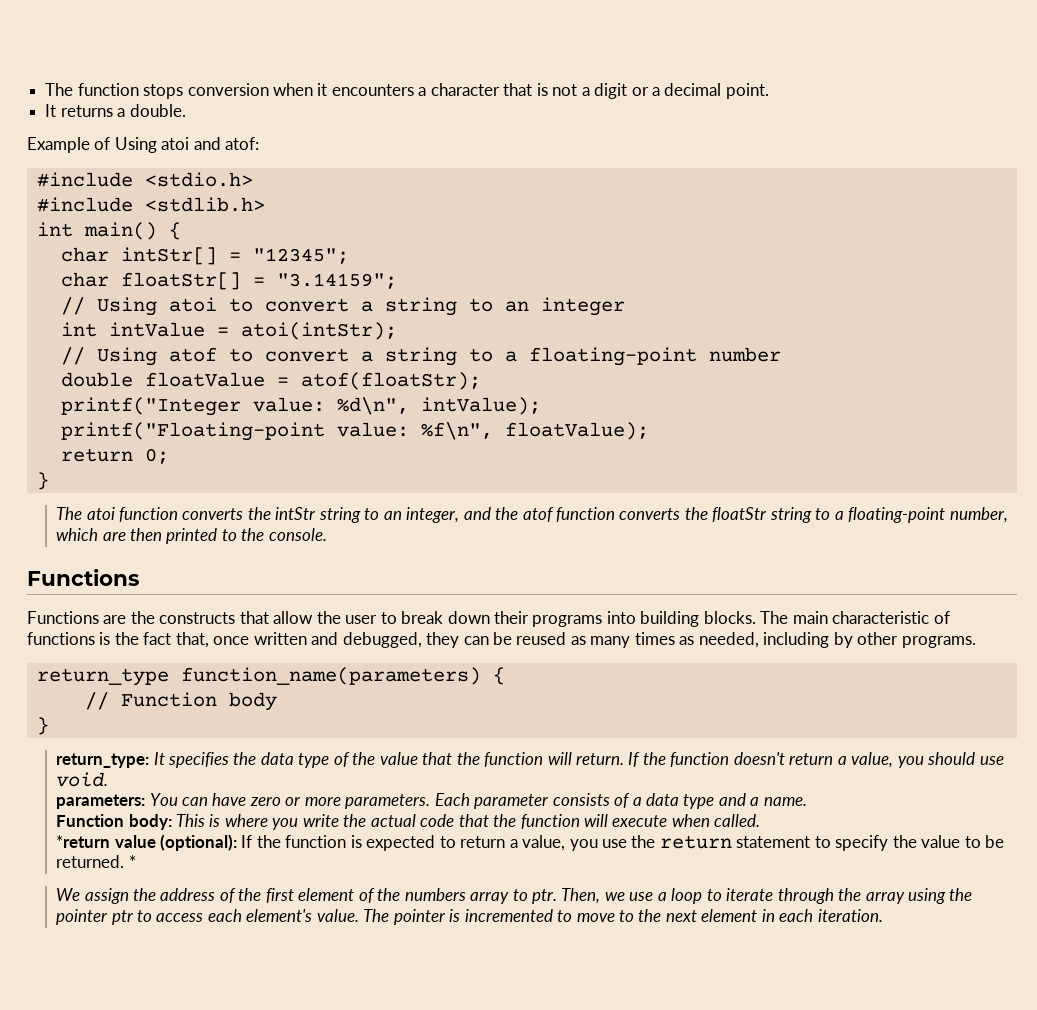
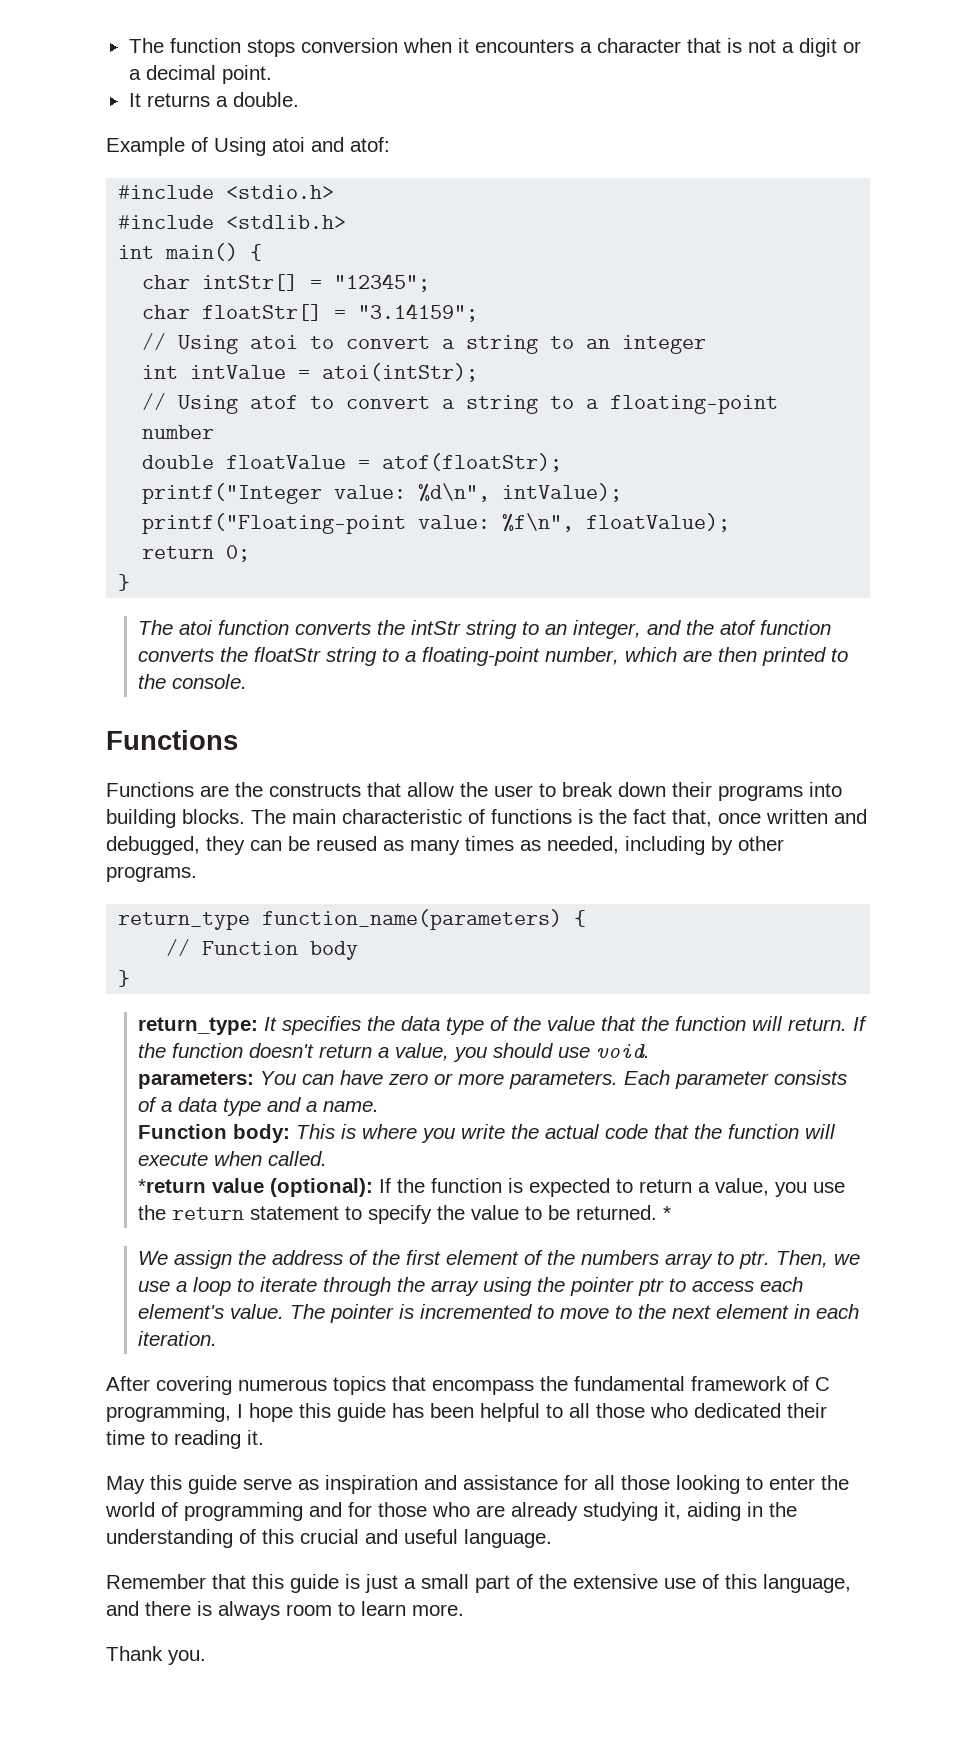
+ After covering numerous topics that encompass the fundamental framework of C programming, I hope this guide has been helpful to all those who dedicated their time to reading it.
+ May this guide serve as inspiration and assistance for all those looking to enter the world of programming and for those who are already studying it, aiding in the understanding of this crucial and useful language.
+ Remember that this guide is just a small part of the extensive use of this language, and there is always room to learn more.
+ Thank you.

